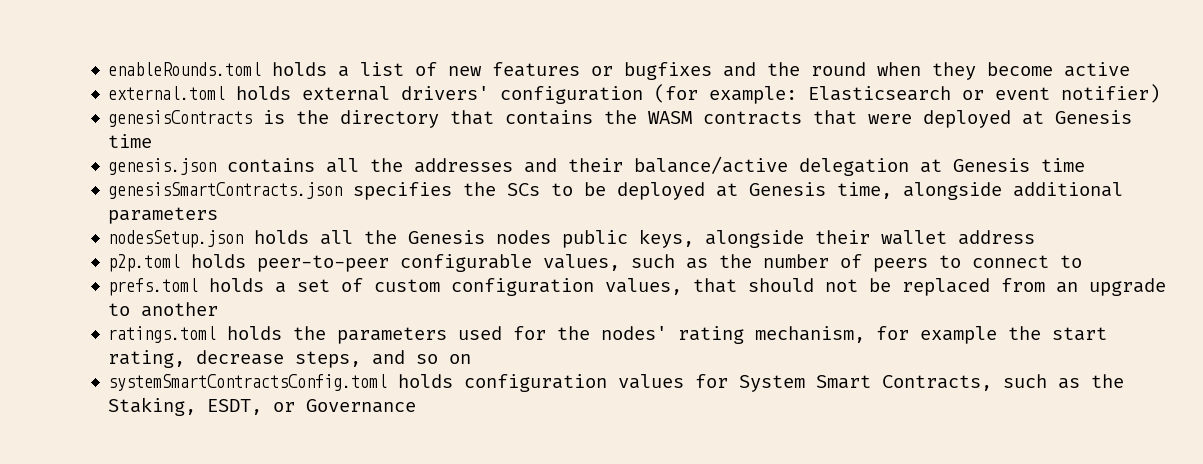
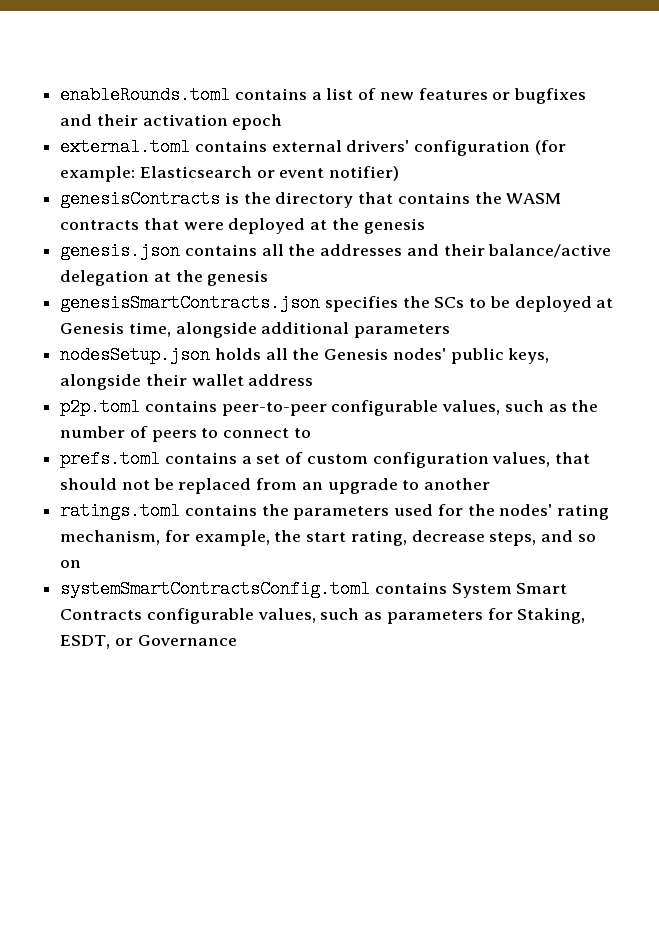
- enableRounds.toml holds a list of new features or bugfixes and the round when they become active
+ enableRounds.toml contains a list of new features or bugfixes and their activation epoch
- external.toml holds external drivers' configuration (for example: Elasticsearch or event notifier)
+ external.toml contains external drivers' configuration (for example: Elasticsearch or event notifier)
- genesisContracts is the directory that contains the WASM contracts that were deployed at Genesis time
+ genesisContracts is the directory that contains the WASM contracts that were deployed at the genesis
- genesis.json contains all the addresses and their balance/active delegation at Genesis time
+ genesis.json contains all the addresses and their balance/active delegation at the genesis
- nodesSetup.json holds all the Genesis nodes public keys, alongside their wallet address
+ nodesSetup.json holds all the Genesis nodes' public keys, alongside their wallet address
- p2p.toml holds peer-to-peer configurable values, such as the number of peers to connect to
+ p2p.toml contains peer-to-peer configurable values, such as the number of peers to connect to
- prefs.toml holds a set of custom configuration values, that should not be replaced from an upgrade to another
+ prefs.toml contains a set of custom configuration values, that should not be replaced from an upgrade to another
- ratings.toml holds the parameters used for the nodes' rating mechanism, for example the start rating, decrease steps, and so on
+ ratings.toml contains the parameters used for the nodes' rating mechanism, for example, the start rating, decrease steps, and so on
- systemSmartContractsConfig.toml holds configuration values for System Smart Contracts, such as the Staking, ESDT, or Governance
+ systemSmartContractsConfig.toml contains System Smart Contracts configurable values, such as parameters for Staking, ESDT, or Governance

